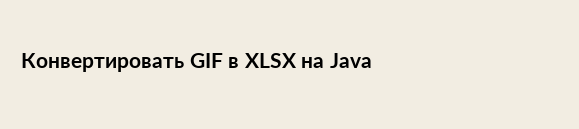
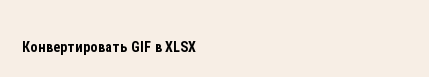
- Конвертировать GIF в XLSX на Java
+ Конвертировать GIF в XLSX

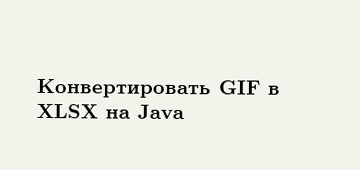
- Конвертировать GIF в XLSX
+ Конвертировать GIF в XLSX на Java

